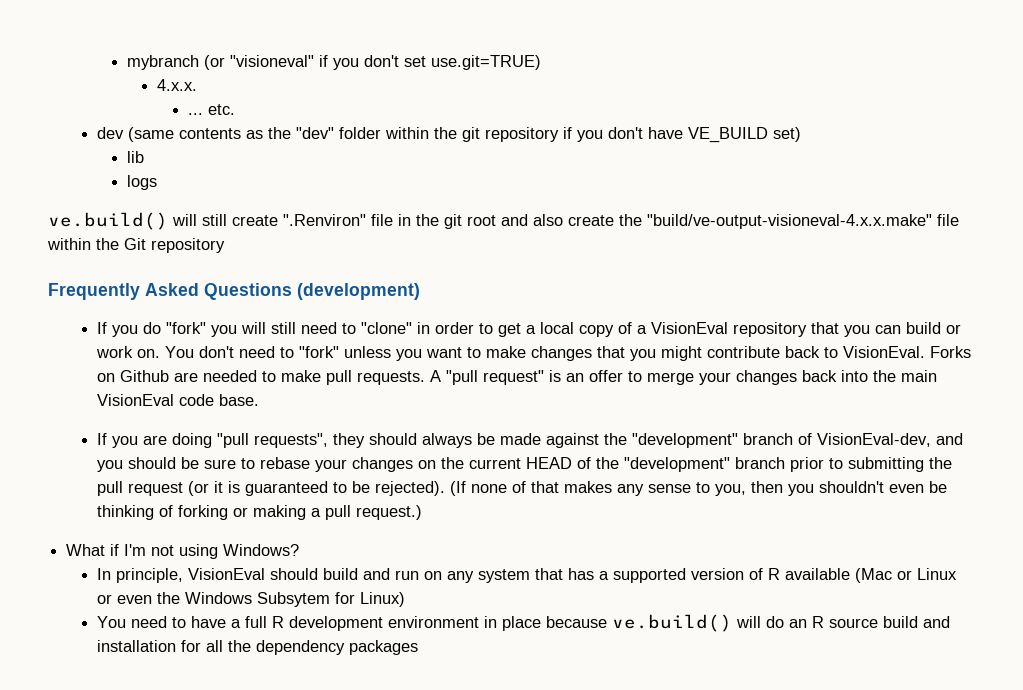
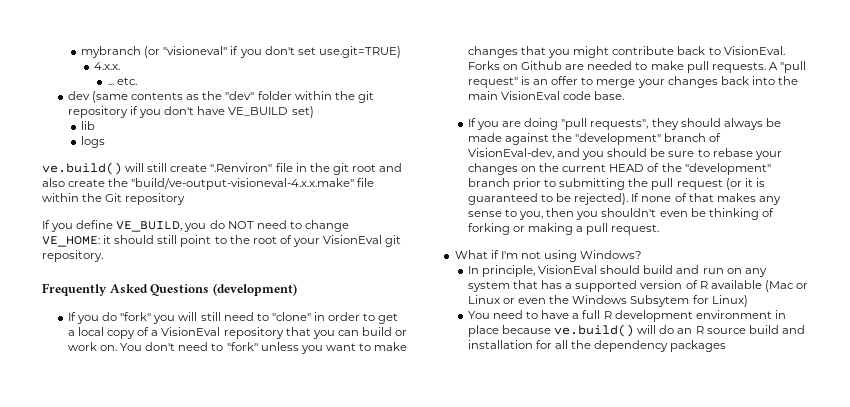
+ If you define VE_BUILD, you do NOT need to change VE_HOME: it should still point to the root of your VisionEval git repository.
- (If none of that makes any sense to you, then you shouldn't even be thinking of forking or making a pull request.)
+ If none of that makes any sense to you, then you shouldn't even be thinking of forking or making a pull request.

